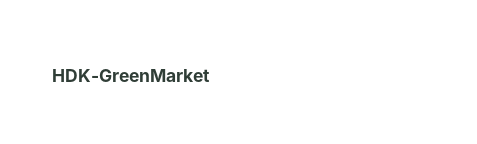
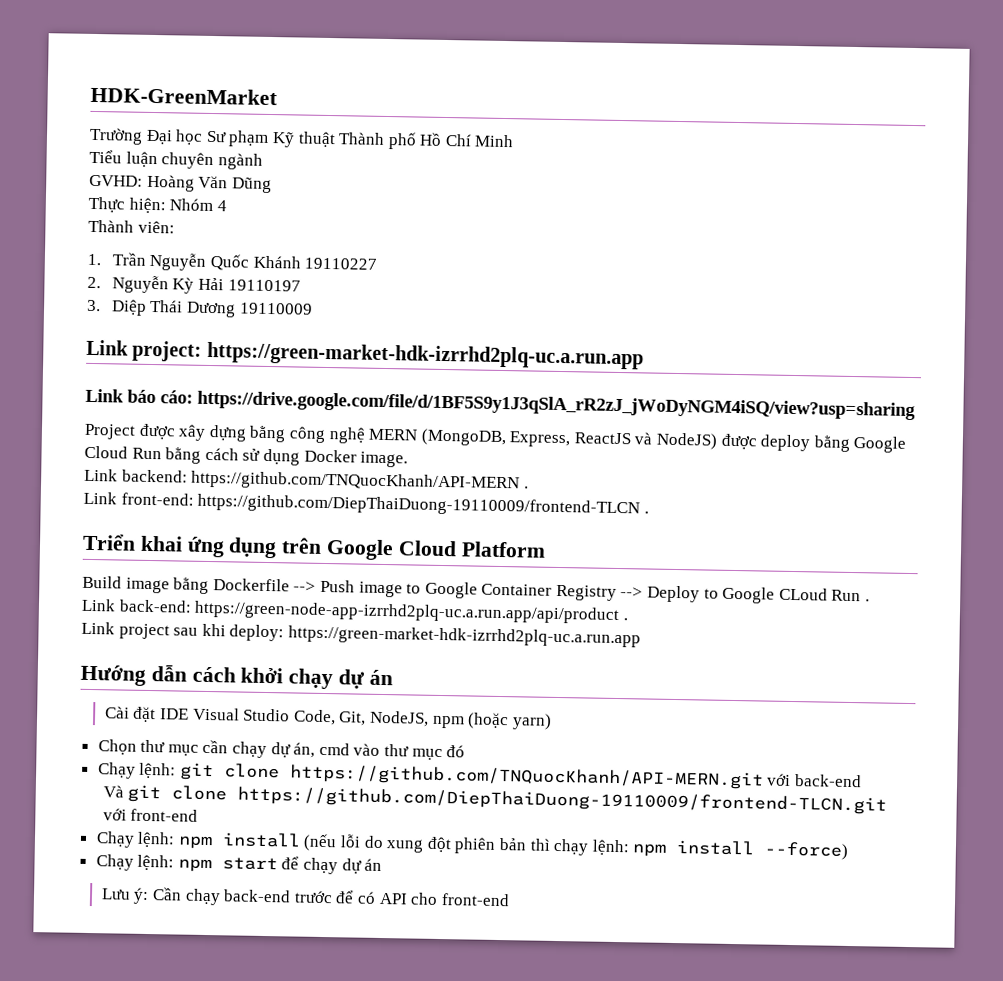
+ Trường Đại học Sư phạm Kỹ thuật Thành phố Hồ Chí Minh
+ Tiểu luận chuyên ngành
+ GVHD: Hoàng Văn Dũng
+ Thực hiện: Nhóm 4
+ Thành viên:
+ 1. Trần Nguyễn Quốc Khánh 19110227
+ 2. Nguyễn Kỳ Hải 19110197
+ 3. Diệp Thái Dương 19110009
+ Link project: https://green-market-hdk-izrrhd2plq-uc.a.run.app
+ Link báo cáo: https://drive.google.com/file/d/1BF5S9y1J3qSlA_rR2zJ_jWoDyNGM4iSQ/view?usp=sharing
+ Project được xây dựng bằng công nghệ MERN (MongoDB, Express, ReactJS và NodeJS) được deploy bằng Google Cloud Run bằng cách sử dụng Docker image.
+ Link backend: https://github.com/TNQuocKhanh/API-MERN .
+ Link front-end: https://github.com/DiepThaiDuong-19110009/frontend-TLCN .
+ Triển khai ứng dụng trên Google Cloud Platform
+ Build image bằng Dockerfile --> Push image to Google Container Registry --> Deploy to Google CLoud Run .
+ Link back-end: https://green-node-app-izrrhd2plq-uc.a.run.app/api/product .
+ Link project sau khi deploy: https://green-market-hdk-izrrhd2plq-uc.a.run.app
+ Hướng dẫn cách khởi chạy dự án
+ Cài đặt IDE Visual Studio Code, Git, NodeJS, npm (hoặc yarn)
+ Chọn thư mục cần chạy dự án, cmd vào thư mục đó
+ Chạy lệnh: git clone https://github.com/TNQuocKhanh/API-MERN.git với back-end
+ Và git clone https://github.com/DiepThaiDuong-19110009/frontend-TLCN.git với front-end
+ Chạy lệnh: npm install (nếu lỗi do xung đột phiên bản thì chạy lệnh: npm install --force)
+ Chạy lệnh: npm start để chạy dự án
+ Lưu ý: Cần chạy back-end trước để có API cho front-end

